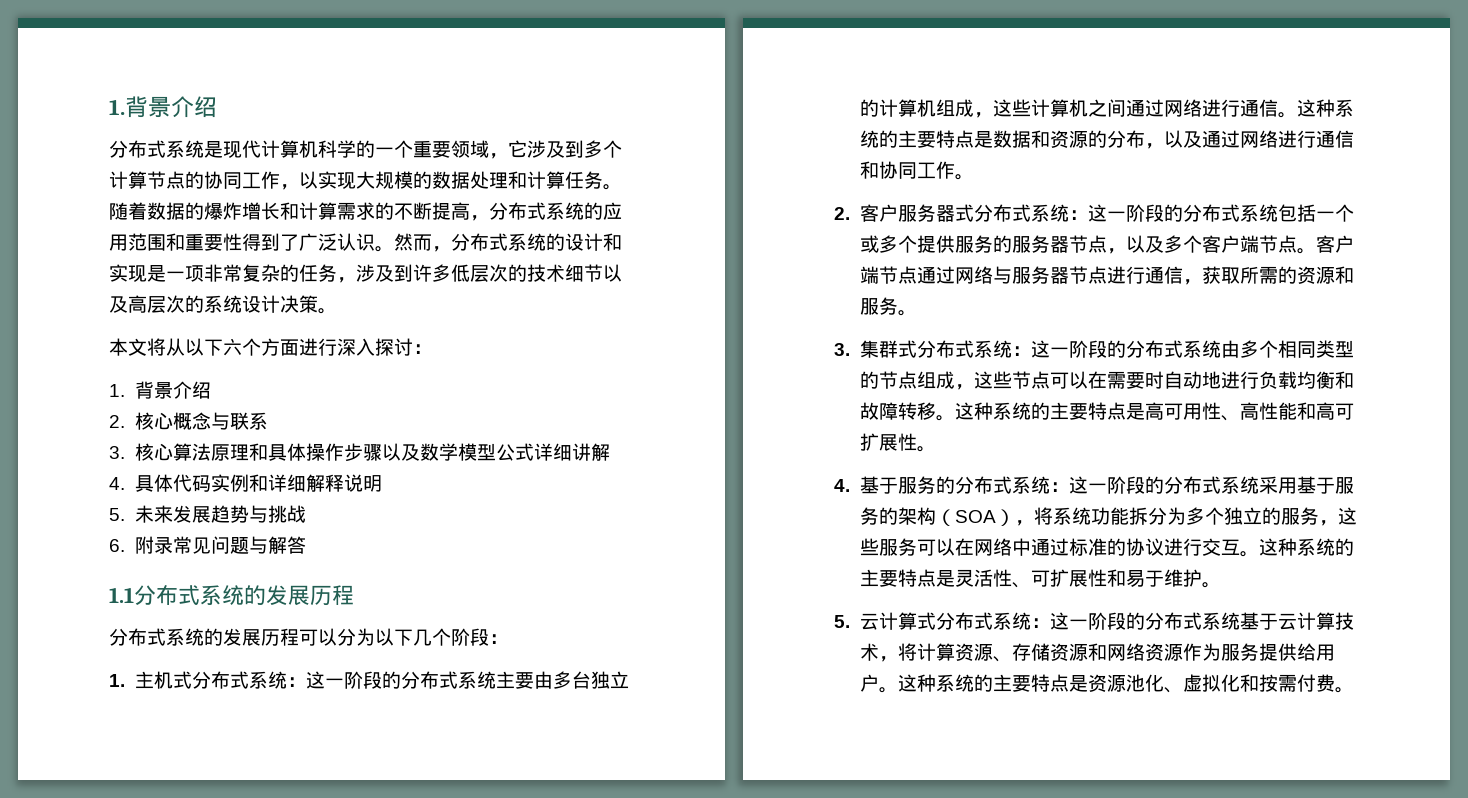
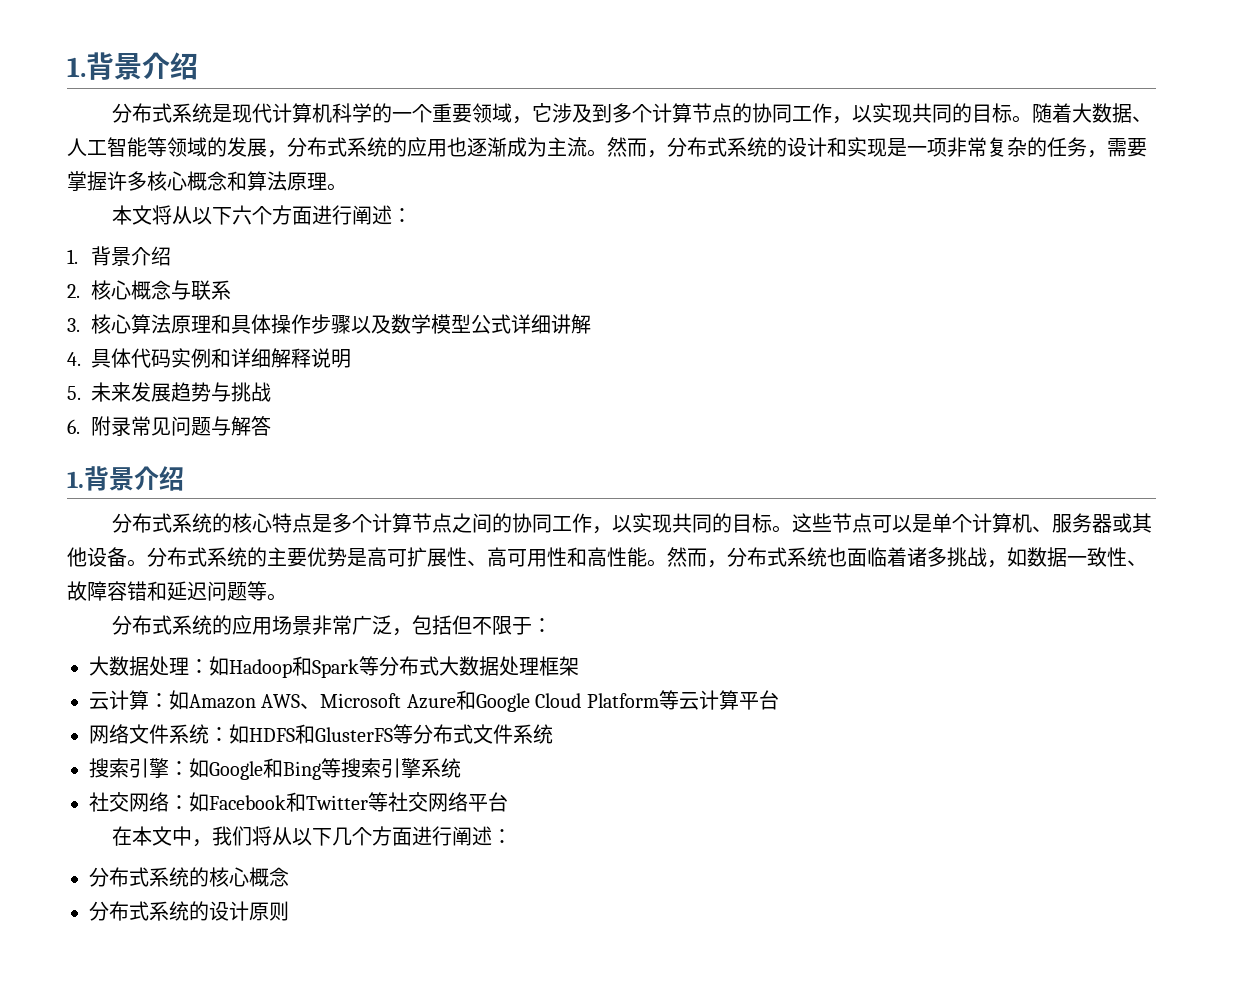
- 分布式系统是现代计算机科学的一个重要领域，它涉及到多个计算节点的协同工作，以实现大规模的数据处理和计算任务。随着数据的爆炸增长和计算需求的不断提高，分布式系统的应用范围和重要性得到了广泛认识。
+ 分布式系统是现代计算机科学的一个重要领域，它涉及到多个计算节点的协同工作，以实现共同的目标。随着大数据、人工智能等领域的发展，分布式系统的应用也逐渐成为主流。
- 然而，分布式系统的设计和实现是一项非常复杂的任务，涉及到许多低层次的技术细节以及高层次的系统设计决策。
+ 然而，分布式系统的设计和实现是一项非常复杂的任务，需要掌握许多核心概念和算法原理。
- 本文将从以下六个方面进行深入探讨：
+ 本文将从以下六个方面进行阐述：
  6.附录常见问题与解答
- 1.1分布式系统的发展历程
- 分布式系统的发展历程可以分为以下几个阶段：
- 1.主机式分布式系统：这一阶段的分布式系统主要由多台独立的计算机组成，这些计算机之间通过网络进行通信。这种系统的主要特点是数据和资源的分布，以及通过网络进行通信和协同工作。
- 2.客户服务器式分布式系统：这一阶段的分布式系统包括一个或多个提供服务的服务器节点，以及多个客户端节点。客户端节点通过网络与服务器节点进行通信，获取所需的资源和服务。
- 3.集群式分布式系统：这一阶段的分布式系统由多个相同类型的节点组成，这些节点可以在需要时自动地进行负载均衡和故障转移。这种系统的主要特点是高可用性、高性能和高可扩展性。
- 4.基于服务的分布式系统：这一阶段的分布式系统采用基于服务的架构（SOA），将系统功能拆分为多个独立的服务，这些服务可以在网络中通过标准的协议进行交互。这种系统的主要特点是灵活性、可扩展性和易于维护。
- 5.云计算式分布式系统：这一阶段的分布式系统基于云计算技术，将计算资源、存储资源和网络资源作为服务提供给用户。这种系统的主要特点是资源池化、虚拟化和按需付费。
+ 1.背景介绍
+ 分布式系统的核心特点是多个计算节点之间的协同工作，以实现共同的目标。这些节点可以是单个计算机、服务器或其他设备。分布式系统的主要优势是高可扩展性、高可用性和高性能。然而，分布式系统也面临着诸多挑战，如数据一致性、故障容错和延迟问题等。
+ 分布式系统的应用场景非常广泛，包括但不限于：
+ 大数据处理：如Hadoop和Spark等分布式大数据处理框架
+ 云计算：如Amazon AWS、Microsoft Azure和Google Cloud Platform等云计算平台
+ 网络文件系统：如HDFS和GlusterFS等分布式文件系统
+ 搜索引擎：如Google和Bing等搜索引擎系统
+ 社交网络：如Facebook和Twitter等社交网络平台
+ 在本文中，我们将从以下几个方面进行阐述：
+ 分布式系统的核心概念
+ 分布式系统的设计原则

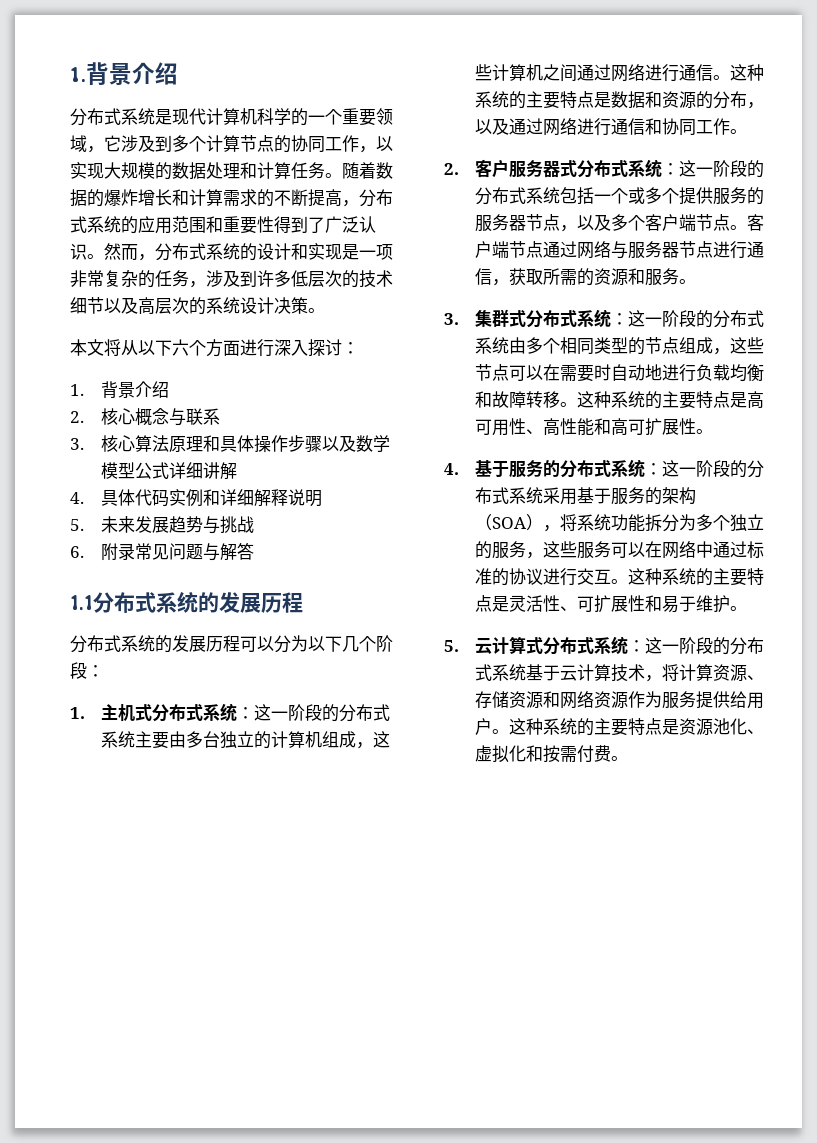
- 分布式系统是现代计算机科学的一个重要领域，它涉及到多个计算节点的协同工作，以实现共同的目标。随着大数据、人工智能等领域的发展，分布式系统的应用也逐渐成为主流。
+ 分布式系统是现代计算机科学的一个重要领域，它涉及到多个计算节点的协同工作，以实现大规模的数据处理和计算任务。随着数据的爆炸增长和计算需求的不断提高，分布式系统的应用范围和重要性得到了广泛认识。
- 然而，分布式系统的设计和实现是一项非常复杂的任务，需要掌握许多核心概念和算法原理。
+ 然而，分布式系统的设计和实现是一项非常复杂的任务，涉及到许多低层次的技术细节以及高层次的系统设计决策。
- 本文将从以下六个方面进行阐述：
+ 本文将从以下六个方面进行深入探讨：
  6.附录常见问题与解答
- 1.背景介绍
- 分布式系统的核心特点是多个计算节点之间的协同工作，以实现共同的目标。这些节点可以是单个计算机、服务器或其他设备。分布式系统的主要优势是高可扩展性、高可用性和高性能。然而，分布式系统也面临着诸多挑战，如数据一致性、故障容错和延迟问题等。
- 分布式系统的应用场景非常广泛，包括但不限于：
- 大数据处理：如Hadoop和Spark等分布式大数据处理框架
- 云计算：如Amazon AWS、Microsoft Azure和Google Cloud Platform等云计算平台
- 网络文件系统：如HDFS和GlusterFS等分布式文件系统
- 搜索引擎：如Google和Bing等搜索引擎系统
- 社交网络：如Facebook和Twitter等社交网络平台
- 在本文中，我们将从以下几个方面进行阐述：
- 分布式系统的核心概念
- 分布式系统的设计原则
+ 1.1分布式系统的发展历程
+ 分布式系统的发展历程可以分为以下几个阶段：
+ 1.主机式分布式系统：这一阶段的分布式系统主要由多台独立的计算机组成，这些计算机之间通过网络进行通信。这种系统的主要特点是数据和资源的分布，以及通过网络进行通信和协同工作。
+ 2.客户服务器式分布式系统：这一阶段的分布式系统包括一个或多个提供服务的服务器节点，以及多个客户端节点。客户端节点通过网络与服务器节点进行通信，获取所需的资源和服务。
+ 3.集群式分布式系统：这一阶段的分布式系统由多个相同类型的节点组成，这些节点可以在需要时自动地进行负载均衡和故障转移。这种系统的主要特点是高可用性、高性能和高可扩展性。
+ 4.基于服务的分布式系统：这一阶段的分布式系统采用基于服务的架构（SOA），将系统功能拆分为多个独立的服务，这些服务可以在网络中通过标准的协议进行交互。这种系统的主要特点是灵活性、可扩展性和易于维护。
+ 5.云计算式分布式系统：这一阶段的分布式系统基于云计算技术，将计算资源、存储资源和网络资源作为服务提供给用户。这种系统的主要特点是资源池化、虚拟化和按需付费。

